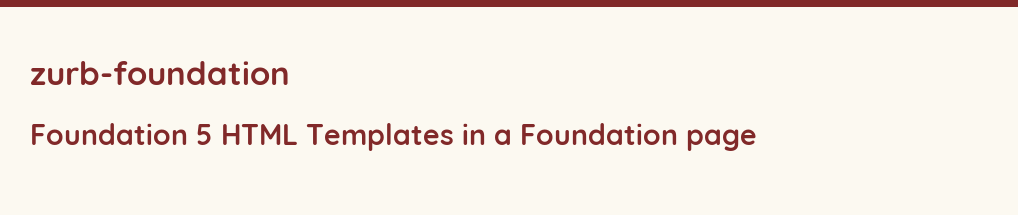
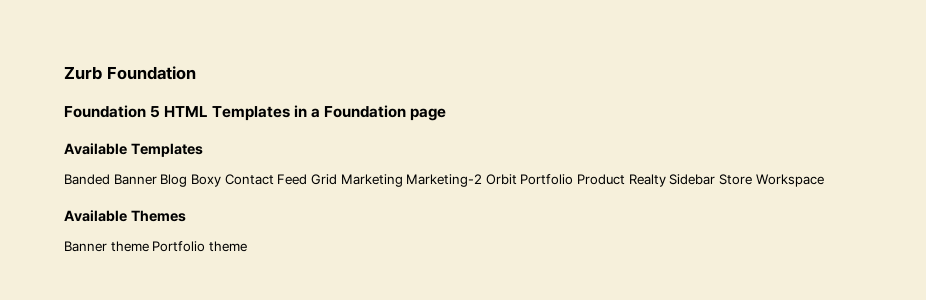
- zurb-foundation
+ Zurb Foundation
+ Available Templates
+ Banded Banner Blog Boxy Contact Feed Grid Marketing Marketing-2 Orbit Portfolio Product Realty Sidebar Store Workspace
+ Available Themes
+ Banner theme Portfolio theme

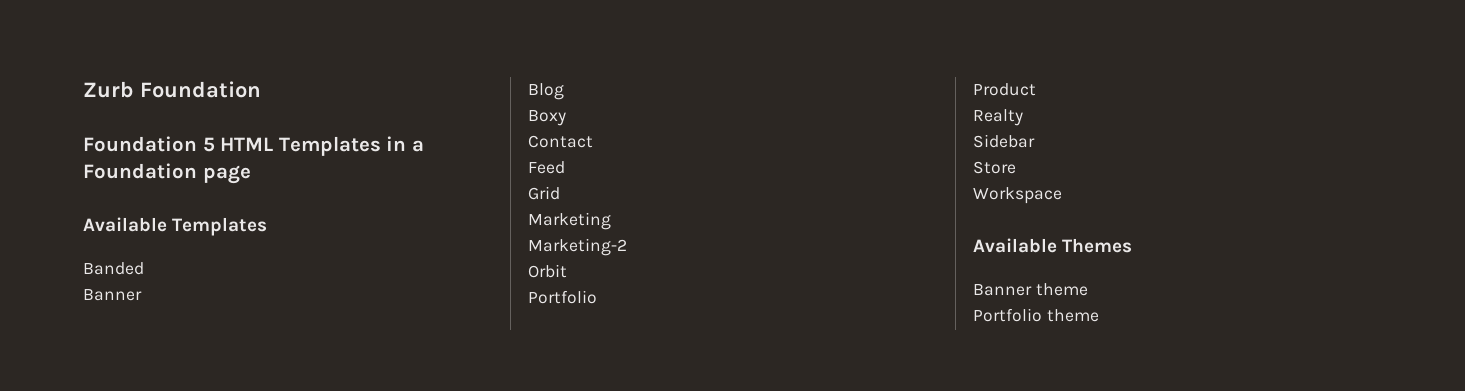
- Banded Banner Blog Boxy Contact Feed Grid Marketing Marketing-2 Orbit Portfolio Product Realty Sidebar Store Workspace
+ Banded
+ Banner
+ Blog
+ Boxy
+ Contact
+ Feed
+ Grid
+ Marketing
+ Marketing-2
+ Orbit
+ Portfolio
+ Product
+ Realty
+ Sidebar
+ Store
+ Workspace
- Banner theme Portfolio theme
+ Banner theme
+ Portfolio theme

